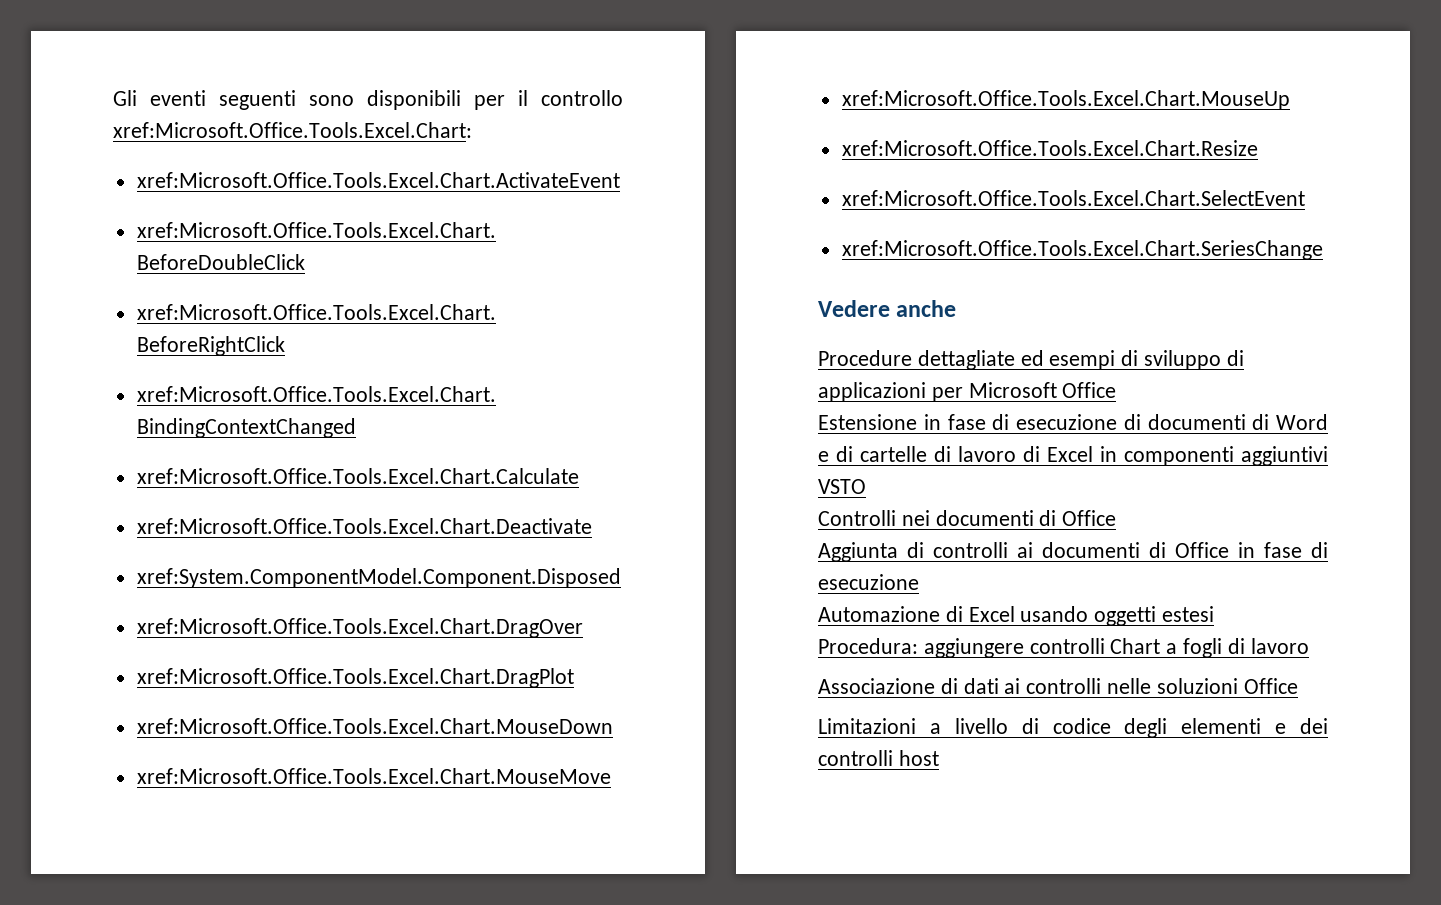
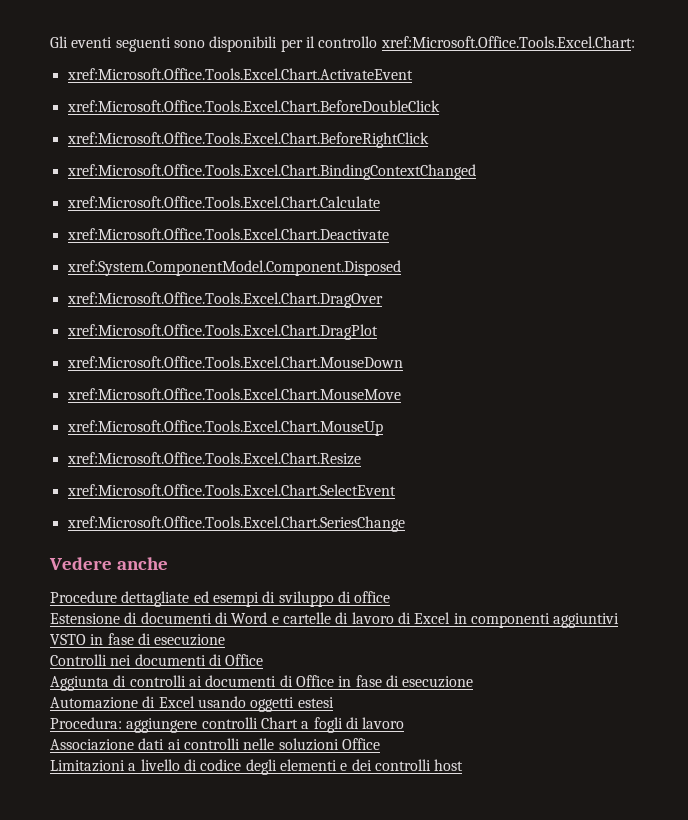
- Procedure dettagliate ed esempi di sviluppo di applicazioni per Microsoft Office
- Estensione in fase di esecuzione di documenti di Word e di cartelle di lavoro di Excel in componenti aggiuntivi VSTO
+ Procedure dettagliate ed esempi di sviluppo di office
+ Estensione di documenti di Word e cartelle di lavoro di Excel in componenti aggiuntivi VSTO in fase di esecuzione
- Associazione di dati ai controlli nelle soluzioni Office
+ Associazione dati ai controlli nelle soluzioni Office

